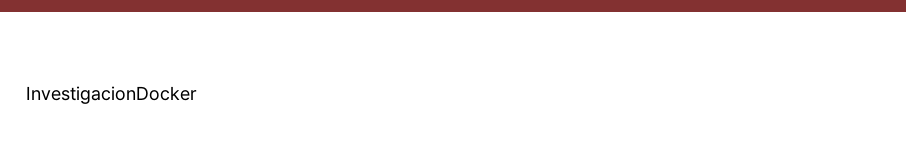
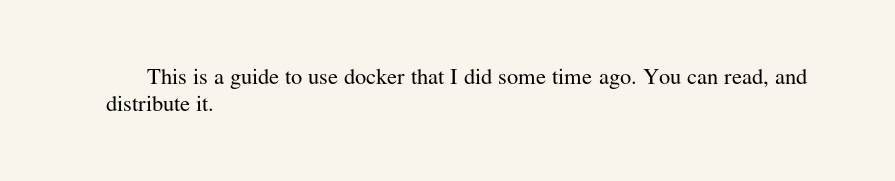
- InvestigacionDocker
+ This is a guide to use docker that I did some time ago. You can read, and distribute it.

